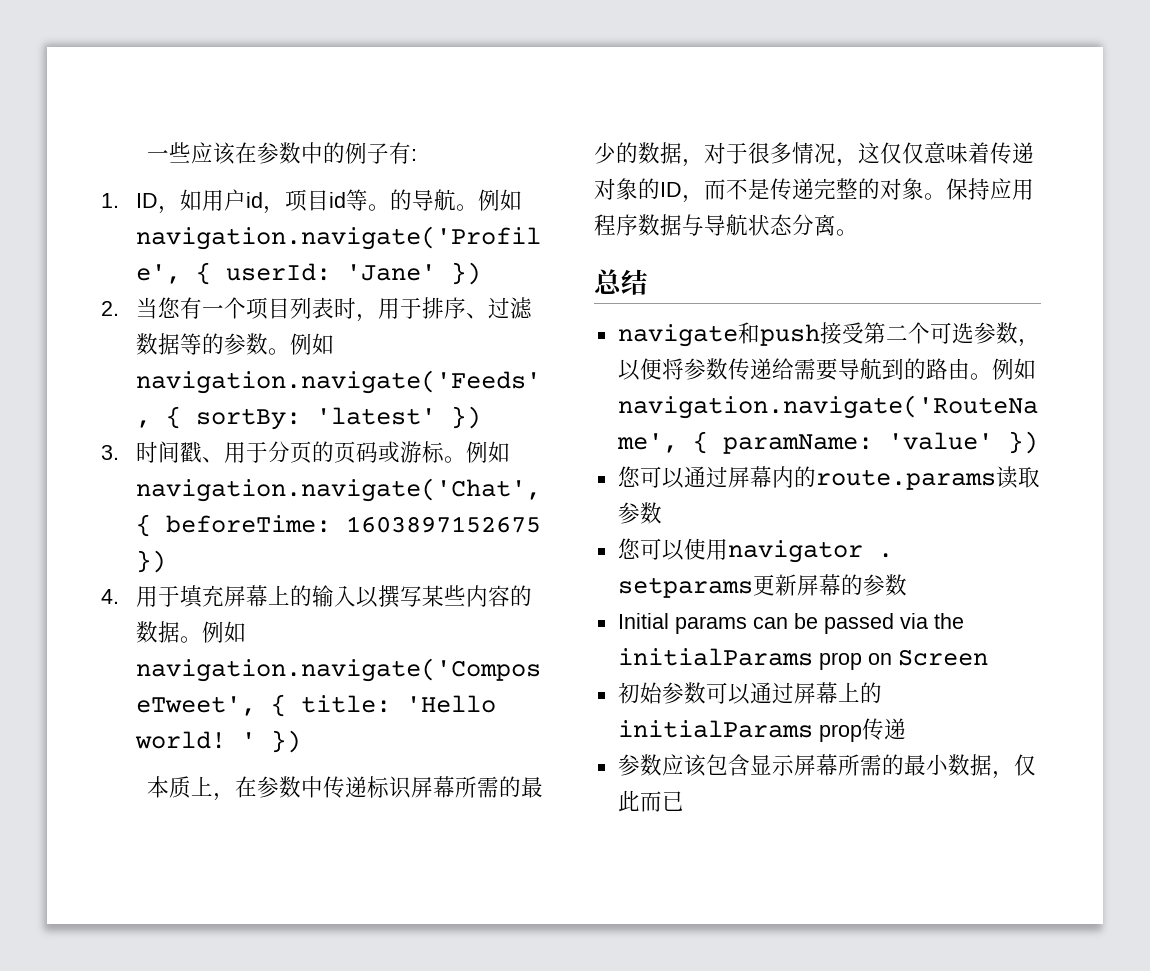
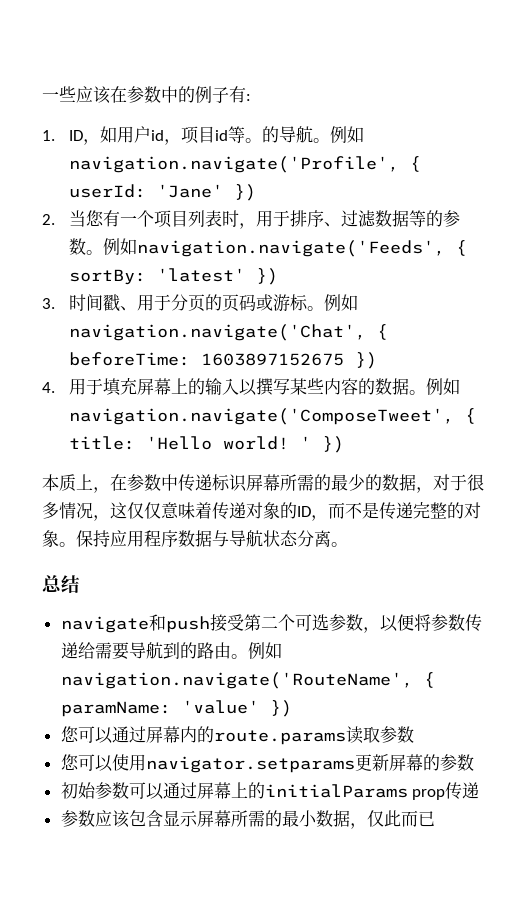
- 您可以使用navigator . setparams更新屏幕的参数
+ 您可以使用navigator.setparams更新屏幕的参数
- Initial params can be passed via the initialParams prop on Screen

